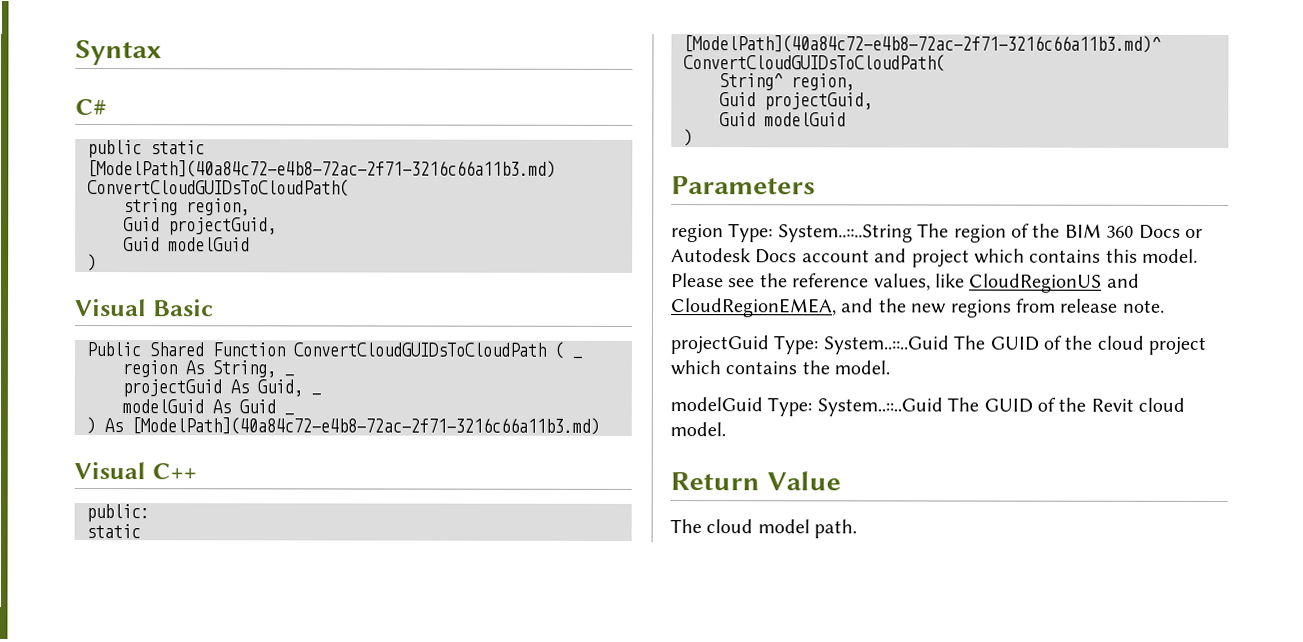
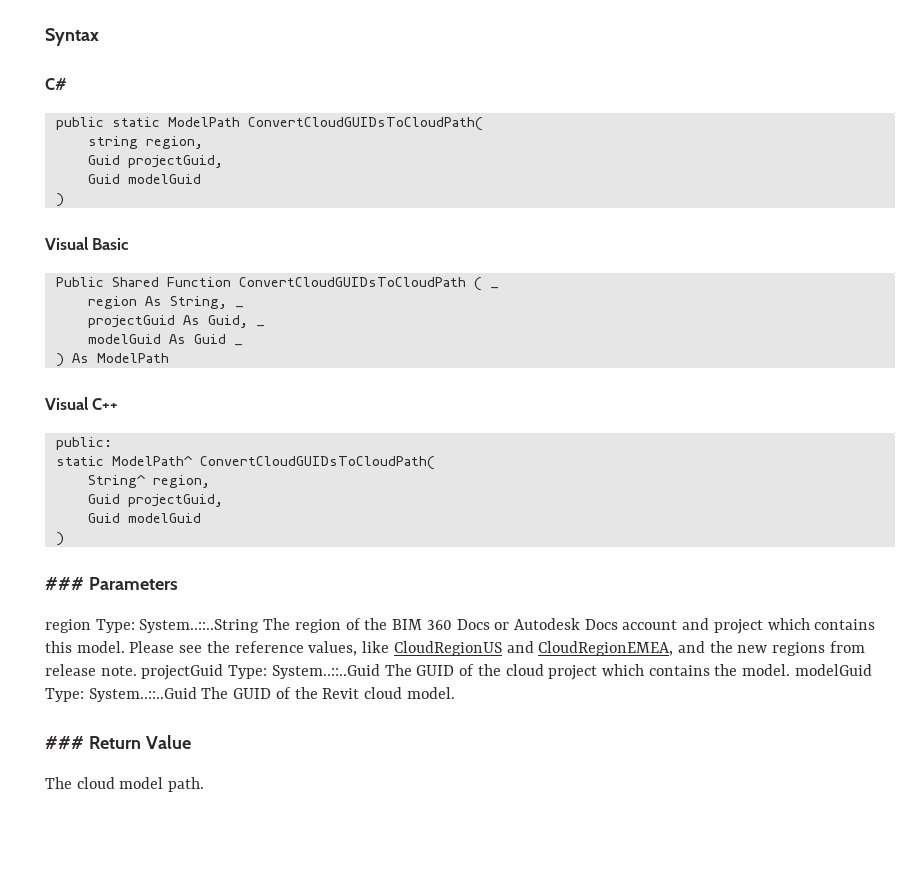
- public static [ModelPath](40a84c72-e4b8-72ac-2f71-3216c66a11b3.md) ConvertCloudGUIDsToCloudPath(
+ public static ModelPath ConvertCloudGUIDsToCloudPath(
- ) As [ModelPath](40a84c72-e4b8-72ac-2f71-3216c66a11b3.md)
+ ) As ModelPath
- static [ModelPath](40a84c72-e4b8-72ac-2f71-3216c66a11b3.md)^ ConvertCloudGUIDsToCloudPath(
+ static ModelPath^ ConvertCloudGUIDsToCloudPath(
- Parameters
+ ### Parameters
- Please see the reference values, like CloudRegionUS and CloudRegionEMEA, and the new regions from release note.
- projectGuid Type: System..::..Guid The GUID of the cloud project which contains the model.
- modelGuid Type: System..::..Guid The GUID of the Revit cloud model.
+ Please see the reference values, like CloudRegionUS and CloudRegionEMEA, and the new regions from release note. projectGuid Type: System..::..Guid The GUID of the cloud project which contains the model. modelGuid Type: System..::..Guid The GUID of the Revit cloud model.
- Return Value
+ ### Return Value

